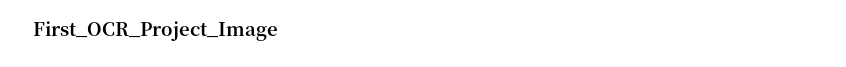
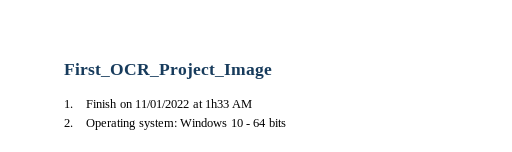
+ 1. Finish on 11/01/2022 at 1h33 AM
+ 2. Operating system: Windows 10 - 64 bits

